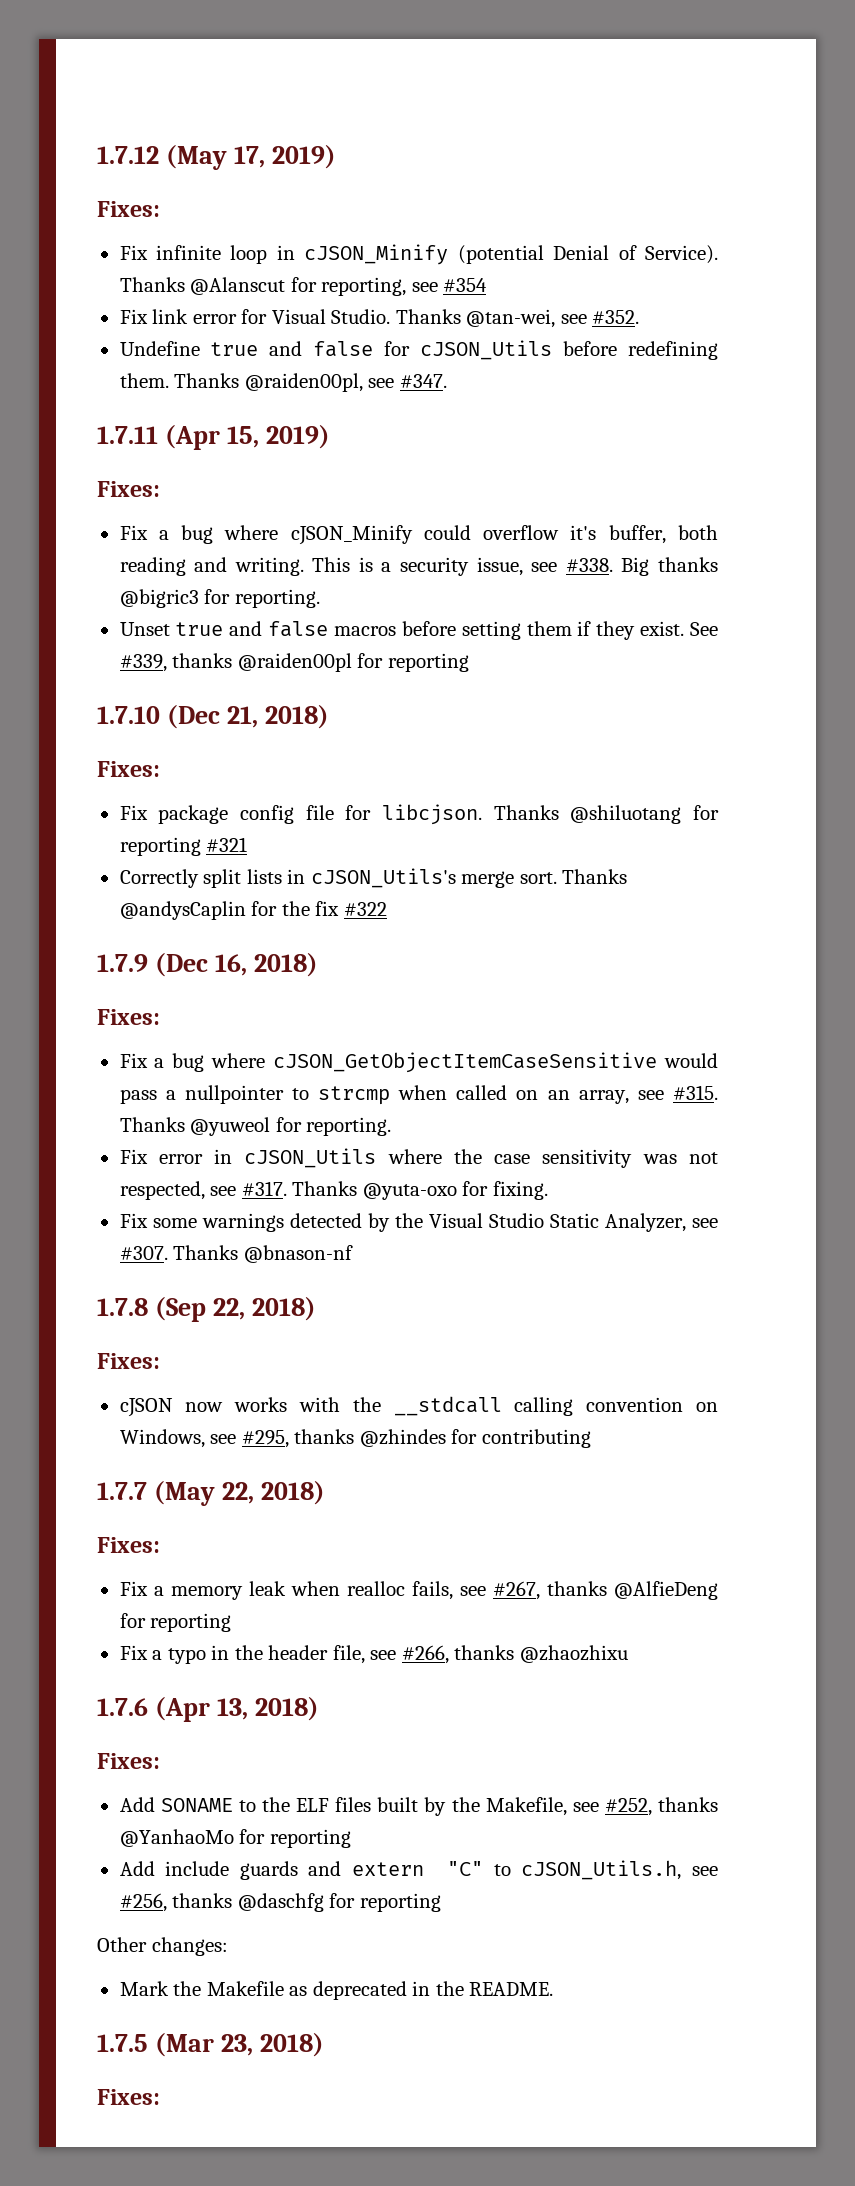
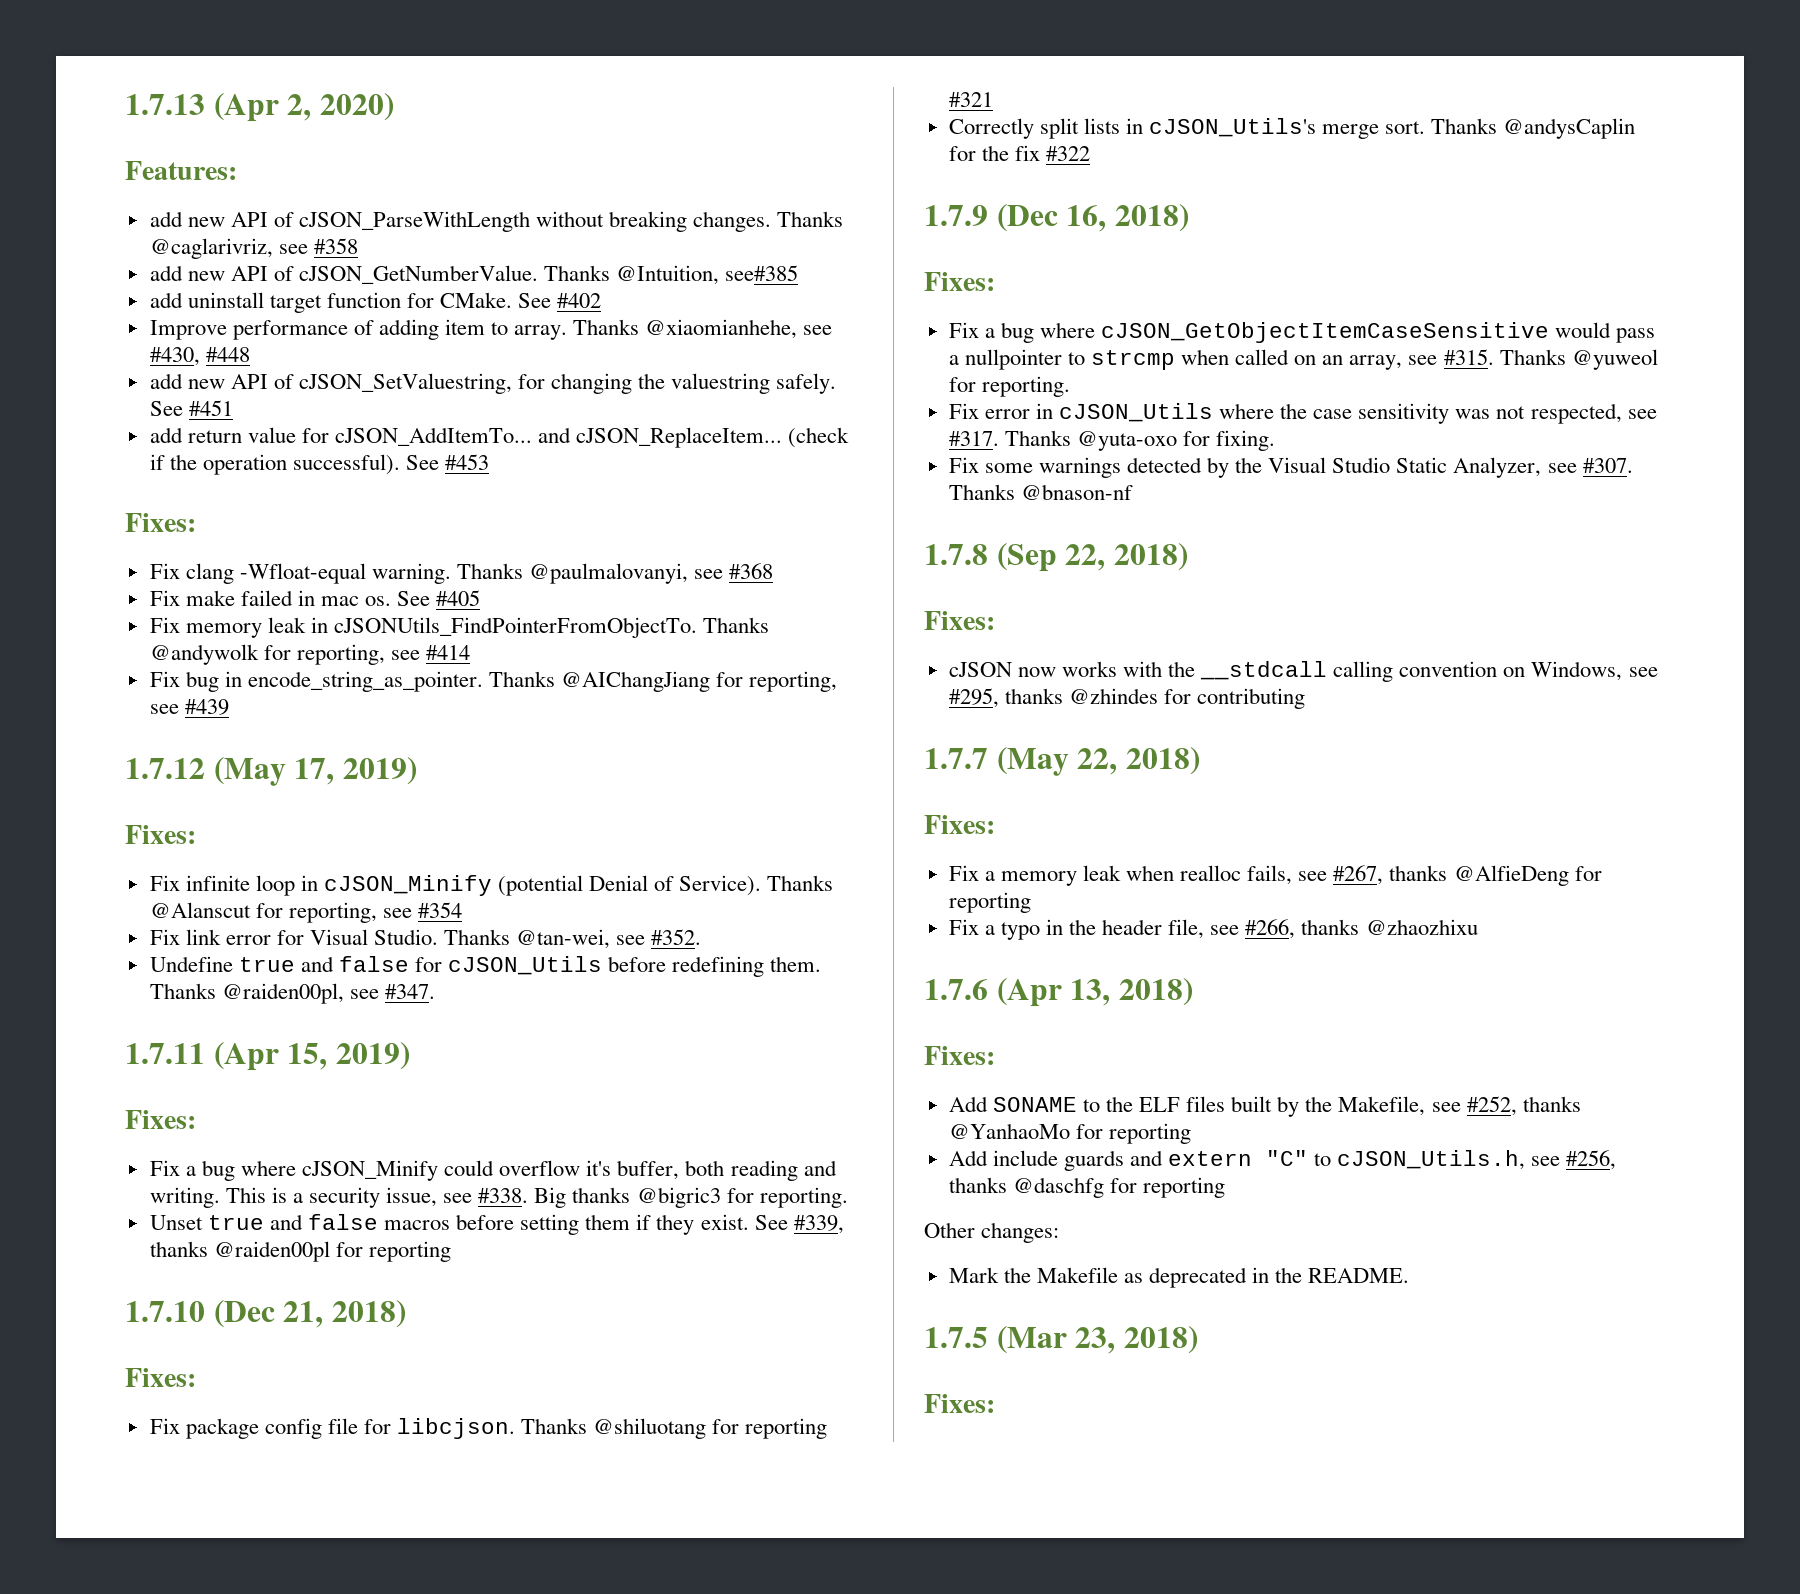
+ 1.7.13 (Apr 2, 2020)
+ Features:
+ add new API of cJSON_ParseWithLength without breaking changes. Thanks @caglarivriz, see #358
+ add new API of cJSON_GetNumberValue. Thanks @Intuition, see#385
+ add uninstall target function for CMake. See #402
+ Improve performance of adding item to array. Thanks @xiaomianhehe, see #430, #448
+ add new API of cJSON_SetValuestring, for changing the valuestring safely. See #451
+ add return value for cJSON_AddItemTo... and cJSON_ReplaceItem... (check if the operation successful). See #453
+ Fixes:
+ Fix clang -Wfloat-equal warning. Thanks @paulmalovanyi, see #368
+ Fix make failed in mac os. See #405
+ Fix memory leak in cJSONUtils_FindPointerFromObjectTo. Thanks @andywolk for reporting, see #414
+ Fix bug in encode_string_as_pointer. Thanks @AIChangJiang for reporting, see #439

